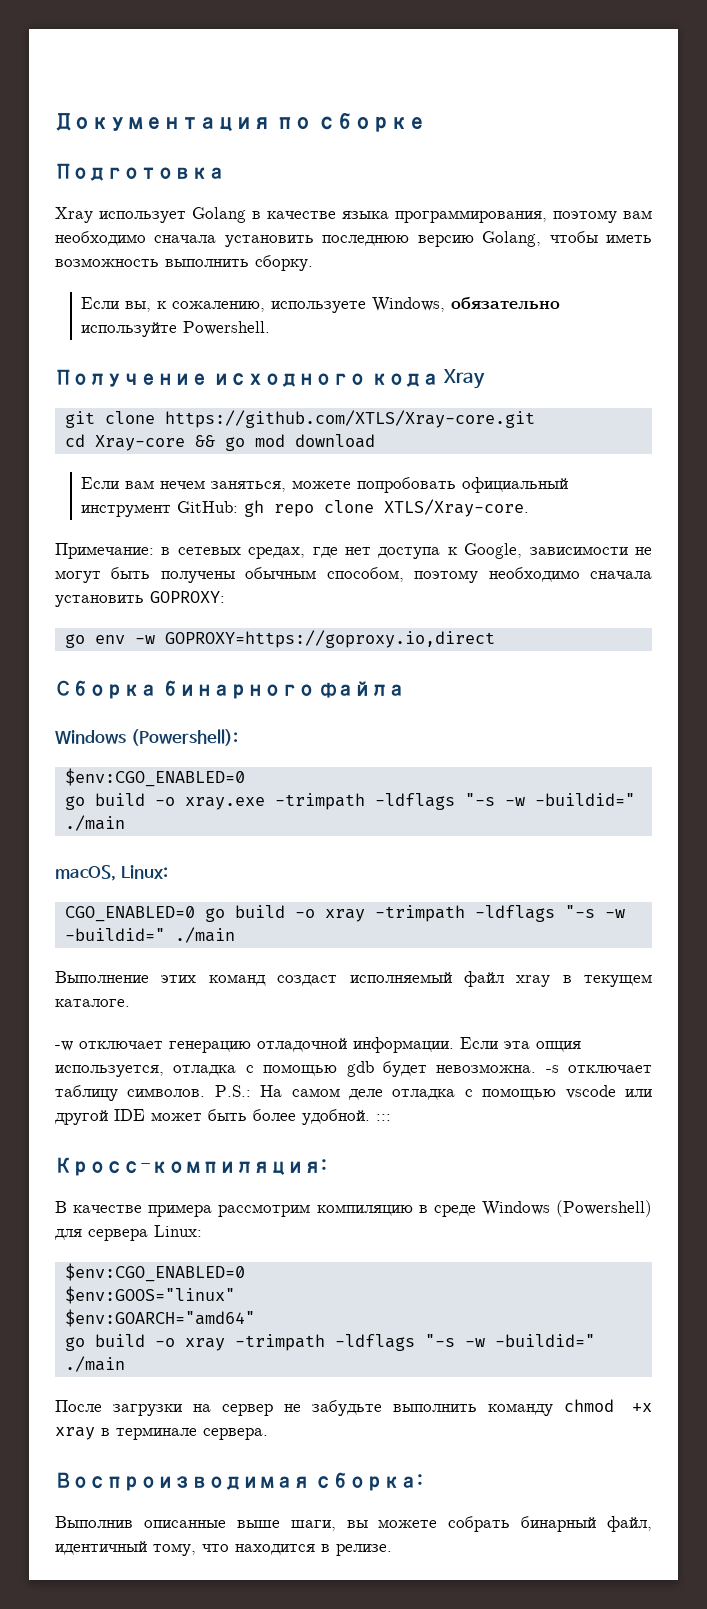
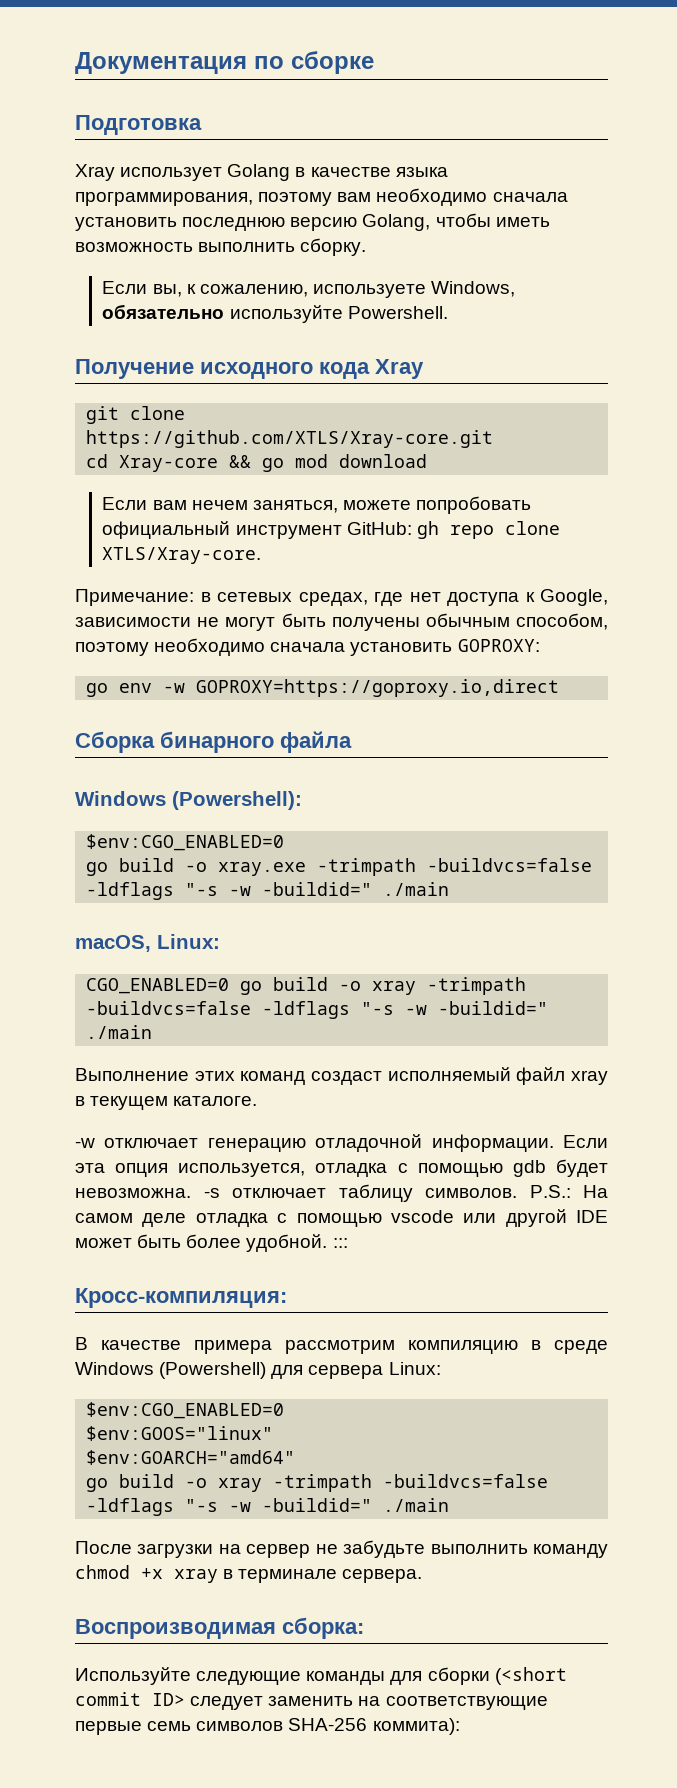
- go build -o xray.exe -trimpath -ldflags "-s -w -buildid=" ./main
+ go build -o xray.exe -trimpath -buildvcs=false -ldflags "-s -w -buildid=" ./main
- CGO_ENABLED=0 go build -o xray -trimpath -ldflags "-s -w -buildid=" ./main
+ CGO_ENABLED=0 go build -o xray -trimpath -buildvcs=false -ldflags "-s -w -buildid=" ./main
  $env:GOARCH="amd64"
- go build -o xray -trimpath -ldflags "-s -w -buildid=" ./main
+ go build -o xray -trimpath -buildvcs=false -ldflags "-s -w -buildid=" ./main
- Выполнив описанные выше шаги, вы можете собрать бинарный файл, идентичный тому, что находится в релизе.
+ Используйте следующие команды для сборки (<short commit ID> следует заменить на соответствующие первые семь символов SHA-256 коммита):

